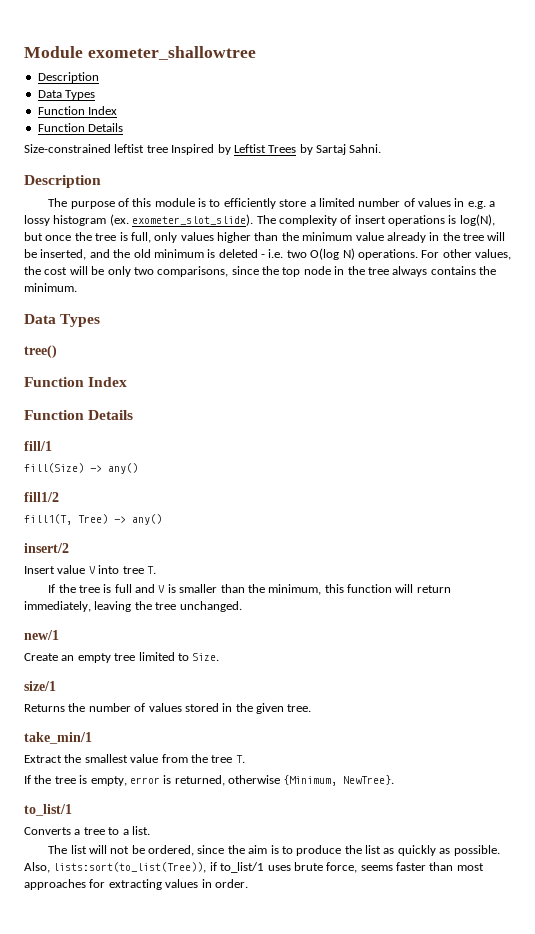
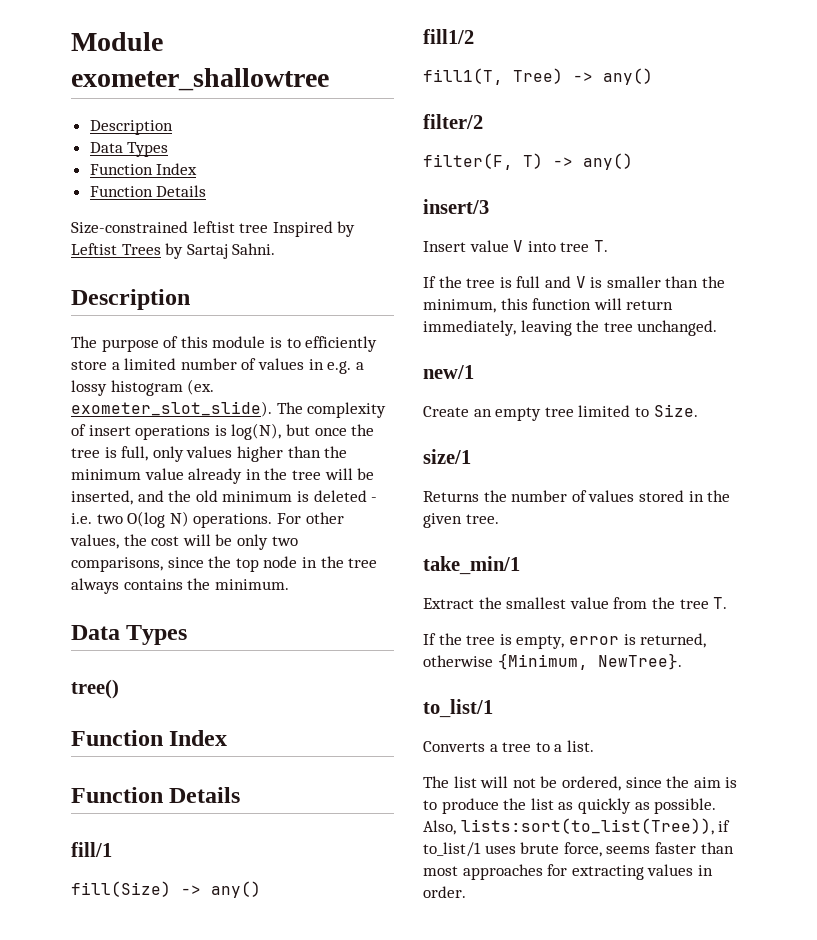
- insert/2
+ filter/2
+ filter(F, T) -> any()
+ insert/3

